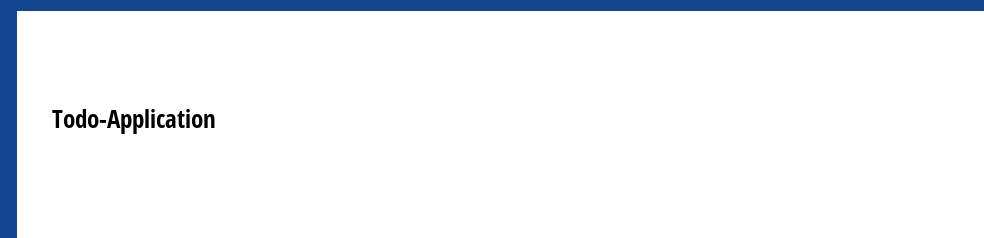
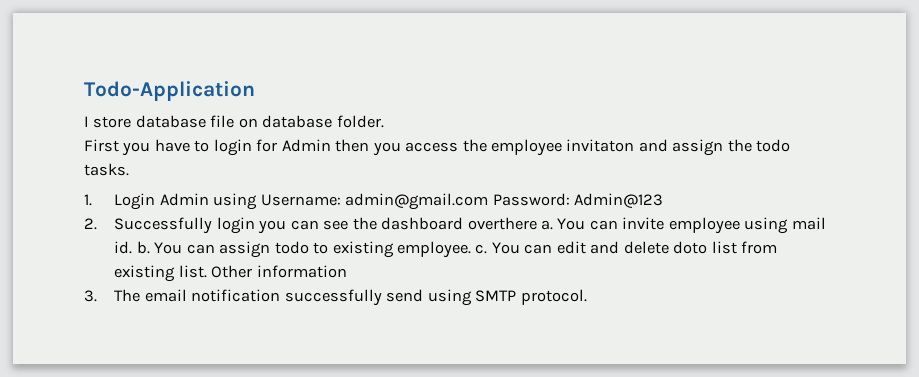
+ I store database file on database folder.
+ First you have to login for Admin then you access the employee invitaton and assign the todo tasks.
+ 1. Login Admin using Username: admin@gmail.com Password: Admin@123
+ 2. Successfully login you can see the dashboard overthere a. You can invite employee using mail id. b. You can assign todo to existing employee. c. You can edit and delete doto list from existing list. Other information
+ 3. The email notification successfully send using SMTP protocol.

